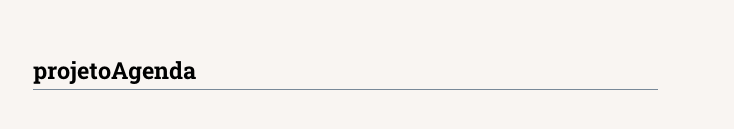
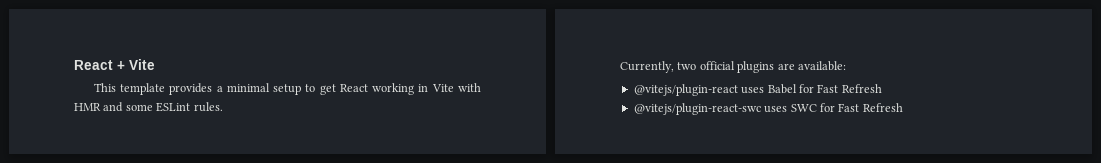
- projetoAgenda
+ React + Vite
+ This template provides a minimal setup to get React working in Vite with HMR and some ESLint rules.
+ Currently, two official plugins are available:
+ @vitejs/plugin-react uses Babel for Fast Refresh
+ @vitejs/plugin-react-swc uses SWC for Fast Refresh

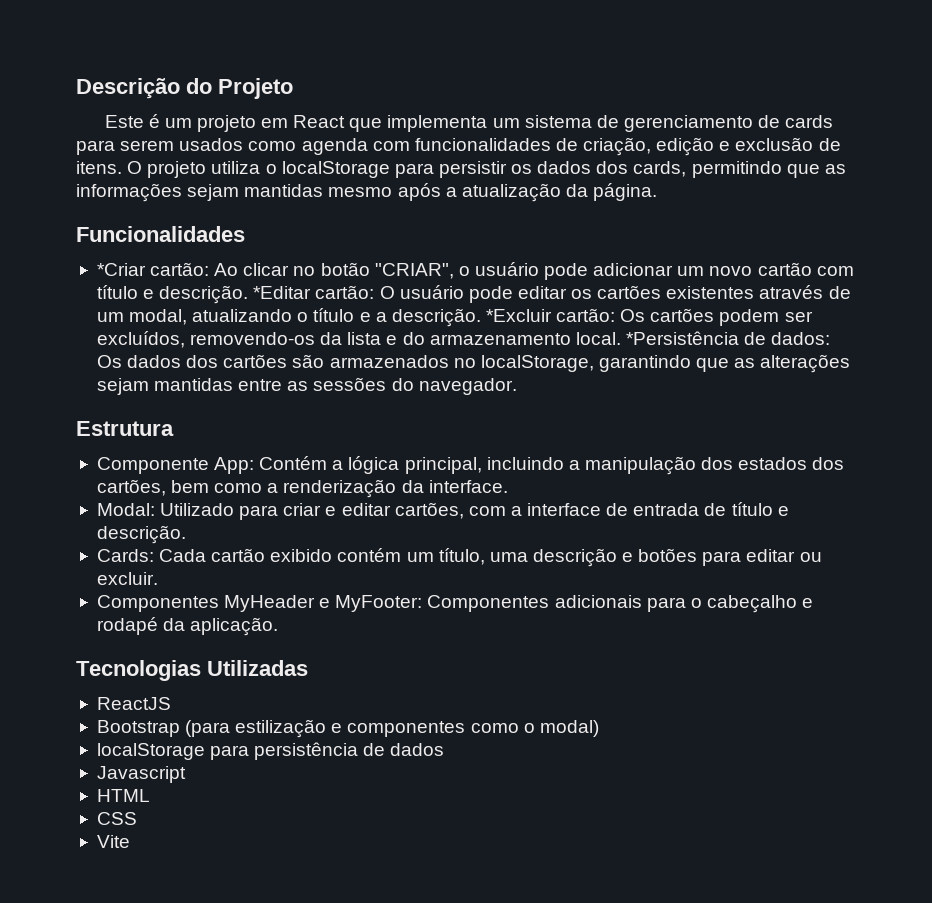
- React + Vite
- This template provides a minimal setup to get React working in Vite with HMR and some ESLint rules.
- Currently, two official plugins are available:
- @vitejs/plugin-react uses Babel for Fast Refresh
- @vitejs/plugin-react-swc uses SWC for Fast Refresh
+ Descrição do Projeto
+ Este é um projeto em React que implementa um sistema de gerenciamento de cards para serem usados como agenda com funcionalidades de criação, edição e exclusão de itens. O projeto utiliza o localStorage para persistir os dados dos cards, permitindo que as informações sejam mantidas mesmo após a atualização da página.
+ Funcionalidades
+ *Criar cartão: Ao clicar no botão "CRIAR", o usuário pode adicionar um novo cartão com título e descrição. *Editar cartão: O usuário pode editar os cartões existentes através de um modal, atualizando o título e a descrição. *Excluir cartão: Os cartões podem ser excluídos, removendo-os da lista e do armazenamento local. *Persistência de dados: Os dados dos cartões são armazenados no localStorage, garantindo que as alterações sejam mantidas entre as sessões do navegador.
+ Estrutura
+ Componente App: Contém a lógica principal, incluindo a manipulação dos estados dos cartões, bem como a renderização da interface.
+ Modal: Utilizado para criar e editar cartões, com a interface de entrada de título e descrição.
+ Cards: Cada cartão exibido contém um título, uma descrição e botões para editar ou excluir.
+ Componentes MyHeader e MyFooter: Componentes adicionais para o cabeçalho e rodapé da aplicação.
+ Tecnologias Utilizadas
+ ReactJS
+ Bootstrap (para estilização e componentes como o modal)
+ localStorage para persistência de dados
+ Javascript
+ HTML
+ CSS
+ Vite

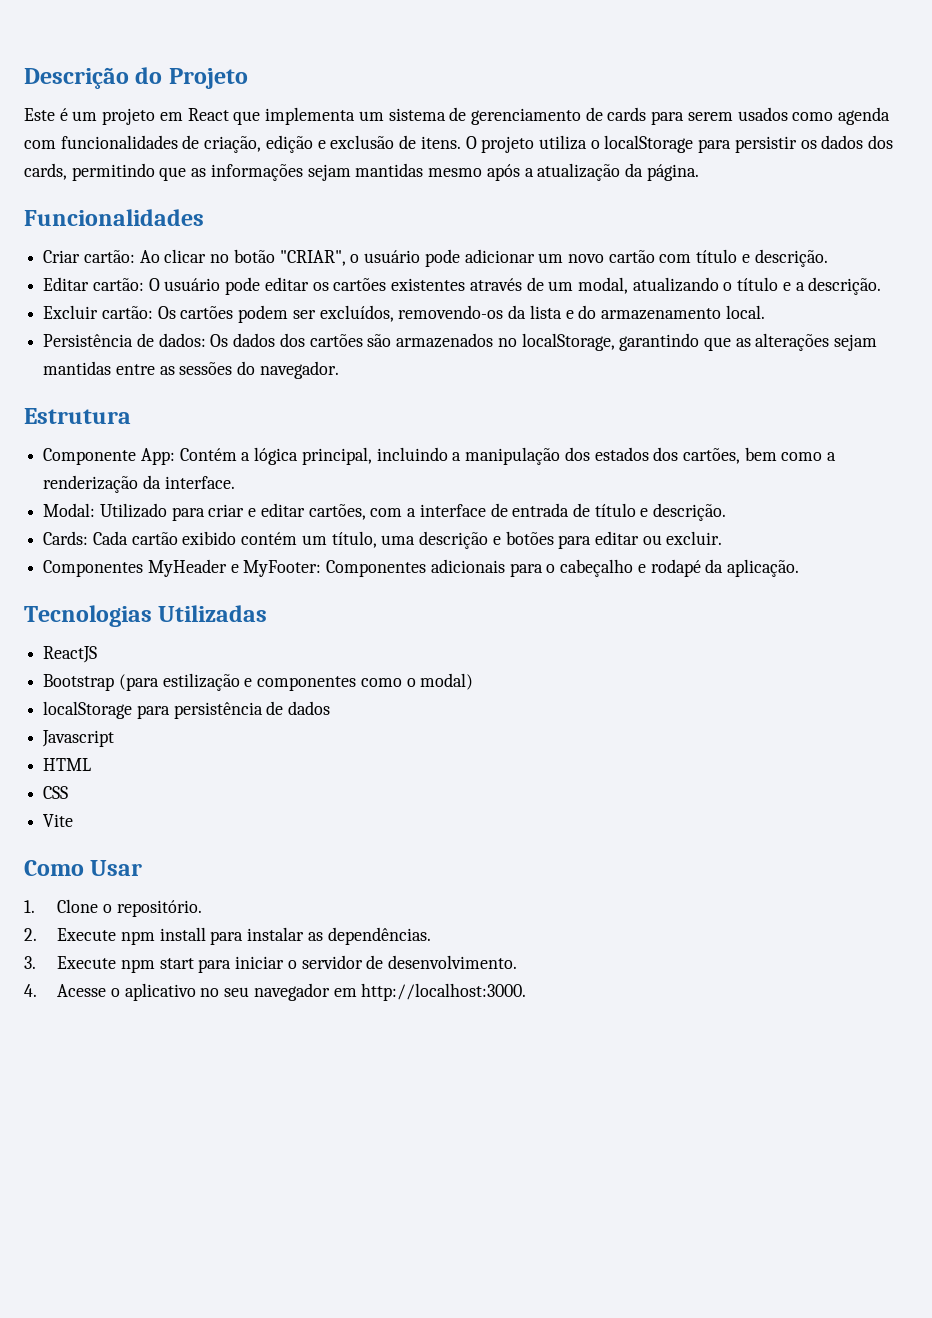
- *Criar cartão:
+ Criar cartão:
- Ao clicar no botão "CRIAR", o usuário pode adicionar um novo cartão com título e descrição. *Editar cartão:
+ Ao clicar no botão "CRIAR", o usuário pode adicionar um novo cartão com título e descrição.
+ Editar cartão:
- O usuário pode editar os cartões existentes através de um modal, atualizando o título e a descrição. *Excluir cartão:
+ O usuário pode editar os cartões existentes através de um modal, atualizando o título e a descrição.
+ Excluir cartão:
- Os cartões podem ser excluídos, removendo-os da lista e do armazenamento local. *Persistência de dados:
+ Os cartões podem ser excluídos, removendo-os da lista e do armazenamento local.
+ Persistência de dados:
+ Como Usar
+ 1. Clone o repositório.
+ 2. Execute npm install para instalar as dependências.
+ 3. Execute npm start para iniciar o servidor de desenvolvimento.
+ 4. Acesse o aplicativo no seu navegador em http://localhost:3000.

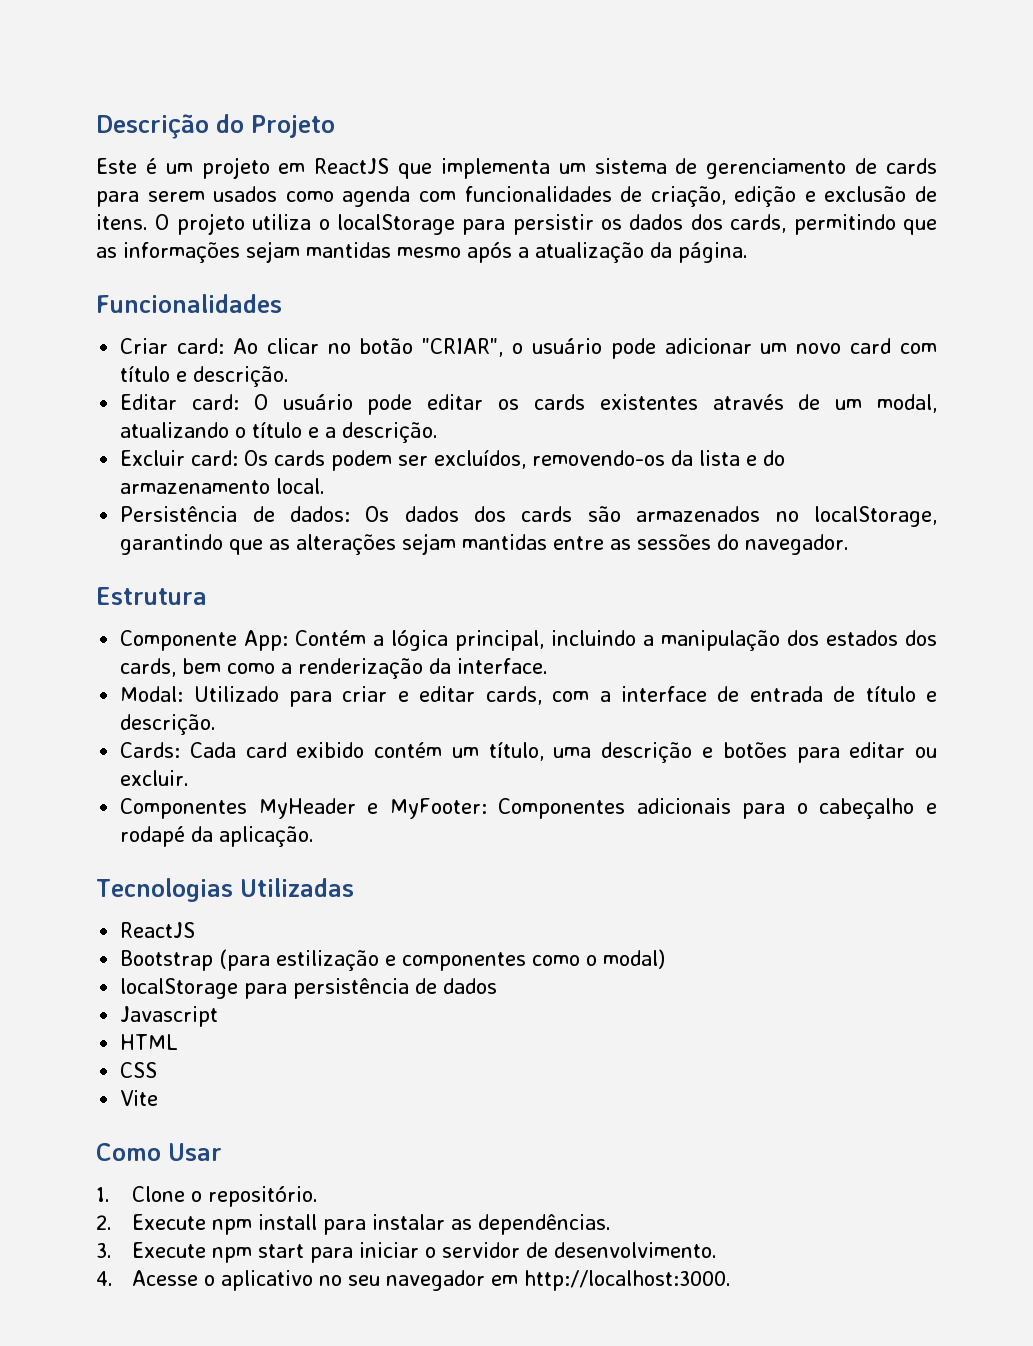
- Este é um projeto em React que implementa um sistema de gerenciamento de cards para serem usados como agenda com funcionalidades de criação, edição e exclusão de itens.
+ Este é um projeto em ReactJS que implementa um sistema de gerenciamento de cards para serem usados como agenda com funcionalidades de criação, edição e exclusão de itens.
- Criar cartão: Ao clicar no botão "CRIAR", o usuário pode adicionar um novo cartão com título e descrição.
+ Criar card: Ao clicar no botão "CRIAR", o usuário pode adicionar um novo card com título e descrição.
- Editar cartão: O usuário pode editar os cartões existentes através de um modal, atualizando o título e a descrição.
+ Editar card: O usuário pode editar os cards existentes através de um modal, atualizando o título e a descrição.
- Excluir cartão: Os cartões podem ser excluídos, removendo-os da lista e do armazenamento local.
+ Excluir card: Os cards podem ser excluídos, removendo-os da lista e do armazenamento local.
- Persistência de dados: Os dados dos cartões são armazenados no localStorage, garantindo que as alterações sejam mantidas entre as sessões do navegador.
+ Persistência de dados: Os dados dos cards são armazenados no localStorage, garantindo que as alterações sejam mantidas entre as sessões do navegador.
- Componente App: Contém a lógica principal, incluindo a manipulação dos estados dos cartões, bem como a renderização da interface.
+ Componente App: Contém a lógica principal, incluindo a manipulação dos estados dos cards, bem como a renderização da interface.
- Modal: Utilizado para criar e editar cartões, com a interface de entrada de título e descrição.
+ Modal: Utilizado para criar e editar cards, com a interface de entrada de título e descrição.
- Cards: Cada cartão exibido contém um título, uma descrição e botões para editar ou excluir.
+ Cards: Cada card exibido contém um título, uma descrição e botões para editar ou excluir.

